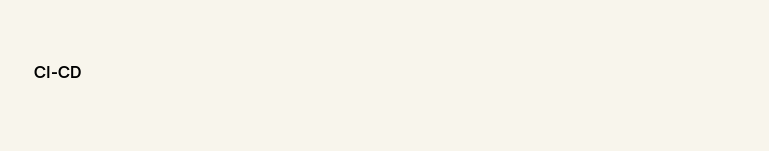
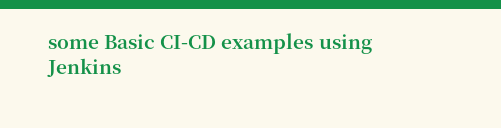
- CI-CD
+ some Basic CI-CD examples using Jenkins

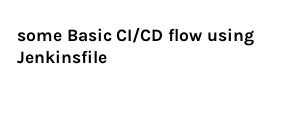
- some Basic CI-CD examples using Jenkins
+ some Basic CI/CD flow using Jenkinsfile

